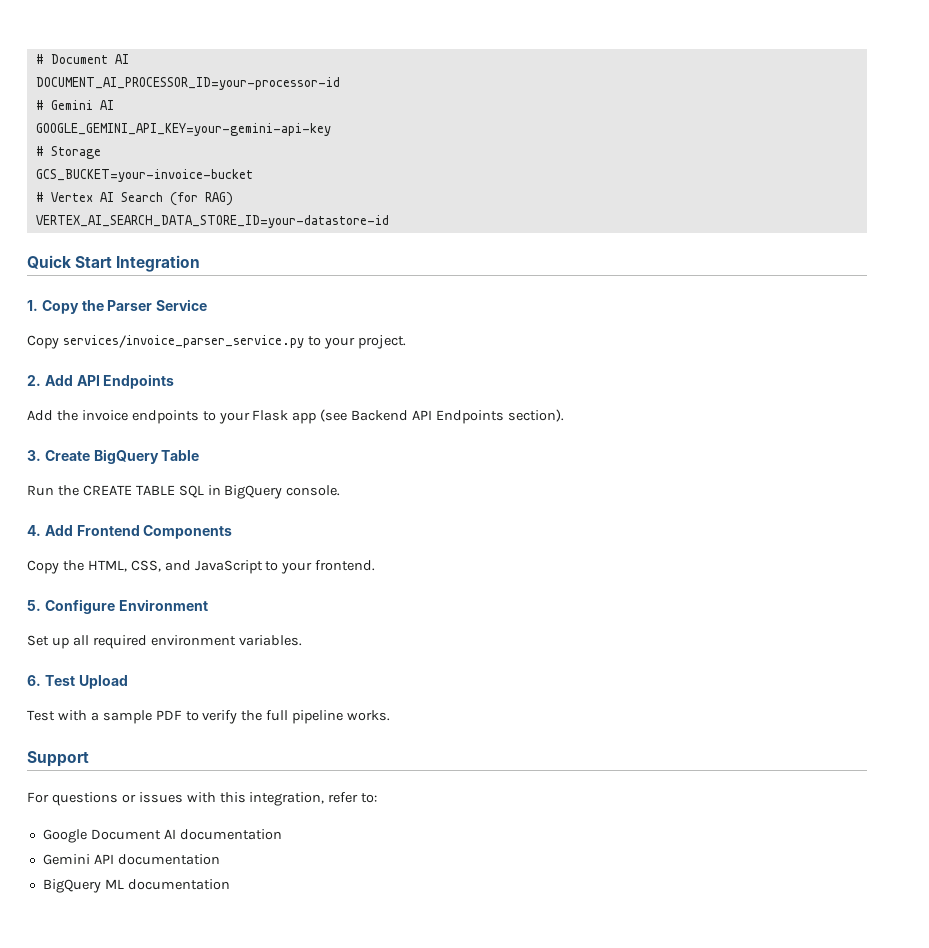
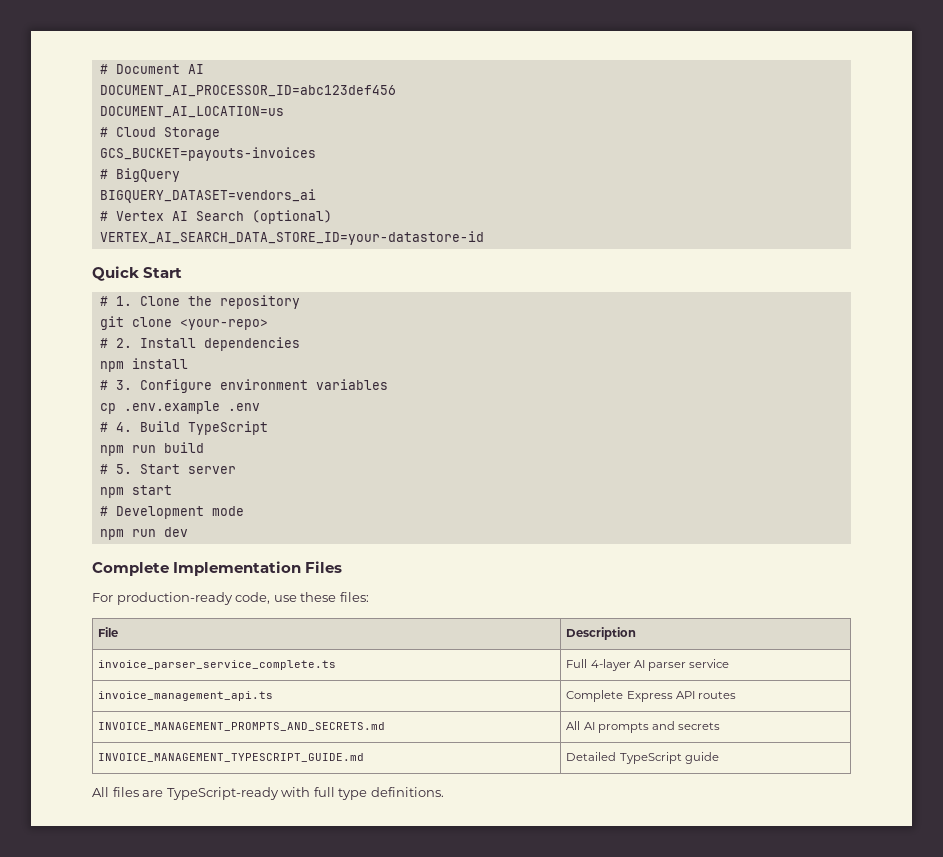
- DOCUMENT_AI_PROCESSOR_ID=your-processor-id
- # Gemini AI
- GOOGLE_GEMINI_API_KEY=your-gemini-api-key
- # Storage
- GCS_BUCKET=your-invoice-bucket
+ DOCUMENT_AI_PROCESSOR_ID=abc123def456
+ DOCUMENT_AI_LOCATION=us
+ # Cloud Storage
+ GCS_BUCKET=payouts-invoices
+ # BigQuery
+ BIGQUERY_DATASET=vendors_ai
- # Vertex AI Search (for RAG)
+ # Vertex AI Search (optional)
- Quick Start Integration
- 1. Copy the Parser Service
- Copy services/invoice_parser_service.py to your project.
- 2. Add API Endpoints
- Add the invoice endpoints to your Flask app (see Backend API Endpoints section).
- 3. Create BigQuery Table
- Run the CREATE TABLE SQL in BigQuery console.
- 4. Add Frontend Components
- Copy the HTML, CSS, and JavaScript to your frontend.
- 5. Configure Environment
- Set up all required environment variables.
- 6. Test Upload
- Test with a sample PDF to verify the full pipeline works.
- Support
- For questions or issues with this integration, refer to:
- Google Document AI documentation
- Gemini API documentation
- BigQuery ML documentation
+ Quick Start
+ # 1. Clone the repository
+ git clone <your-repo>
+ # 2. Install dependencies
+ npm install
+ # 3. Configure environment variables
+ cp .env.example .env
+ # 4. Build TypeScript
+ npm run build
+ # 5. Start server
+ npm start
+ # Development mode
+ npm run dev
+ Complete Implementation Files
+ For production-ready code, use these files:
+ File | Description
+ invoice_parser_service_complete.ts | Full 4-layer AI parser service
+ invoice_management_api.ts | Complete Express API routes
+ INVOICE_MANAGEMENT_PROMPTS_AND_SECRETS.md | All AI prompts and secrets
+ INVOICE_MANAGEMENT_TYPESCRIPT_GUIDE.md | Detailed TypeScript guide
+ All files are TypeScript-ready with full type definitions.

